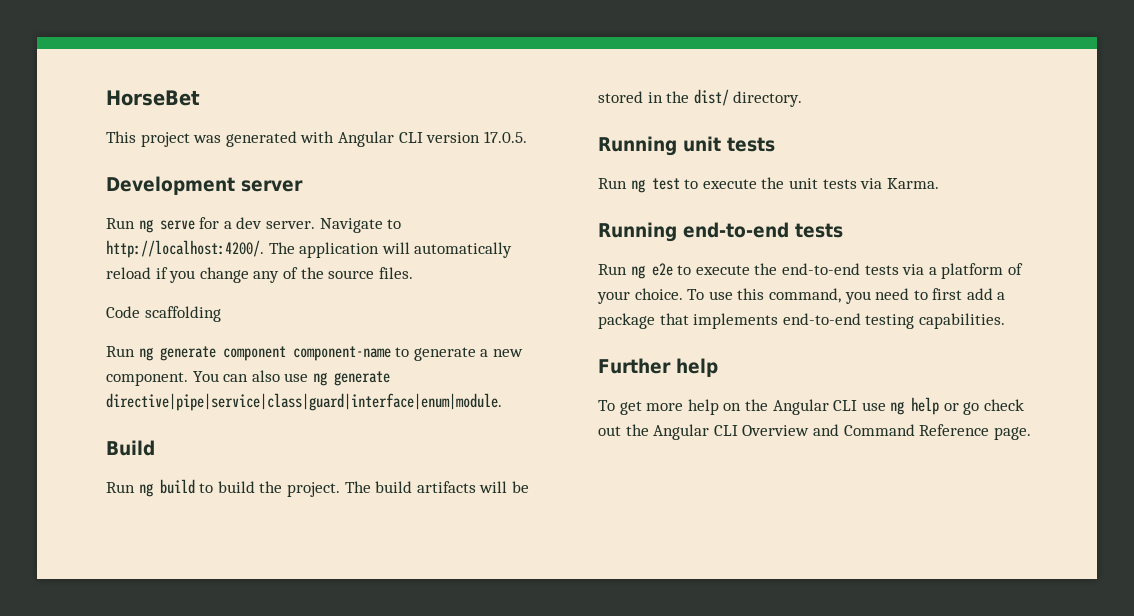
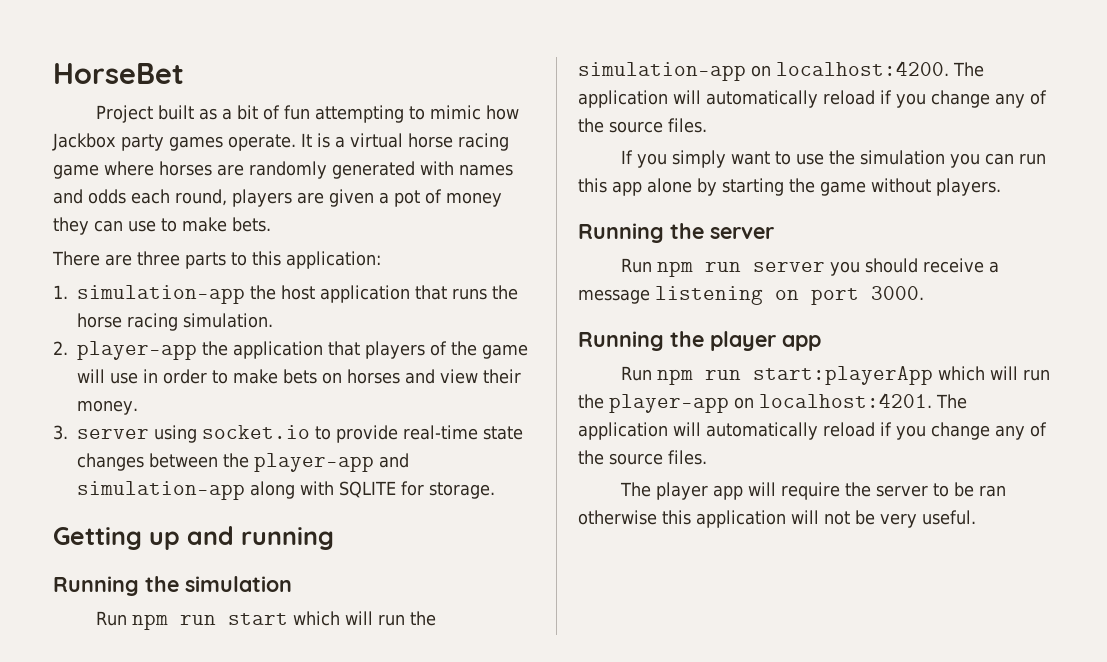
- This project was generated with Angular CLI version 17.0.5.
- Development server
- Run ng serve for a dev server. Navigate to http://localhost:4200/.
+ Project built as a bit of fun attempting to mimic how Jackbox party games operate. It is a virtual horse racing game where horses are randomly generated with names and odds each round, players are given a pot of money they can use to make bets.
+ There are three parts to this application:
+ 1. simulation-app the host application that runs the horse racing simulation.
+ 2. player-app the application that players of the game will use in order to make bets on horses and view their money.
+ 3. server using socket.io to provide real-time state changes between the player-app and simulation-app along with SQLITE for storage.
+ Getting up and running
+ Running the simulation
+ Run npm run start which will run the simulation-app on localhost:4200.
- Code scaffolding
- Run ng generate component component-name to generate a new component. You can also use ng generate directive|pipe|service|class|guard|interface|enum|module.
- Build
- Run ng build to build the project. The build artifacts will be stored in the dist/ directory.
- Running unit tests
- Run ng test to execute the unit tests via Karma.
- Running end-to-end tests
- Run ng e2e to execute the end-to-end tests via a platform of your choice. To use this command, you need to first add a package that implements end-to-end testing capabilities.
- Further help
- To get more help on the Angular CLI use ng help or go check out the Angular CLI Overview and Command Reference page.
+ If you simply want to use the simulation you can run this app alone by starting the game without players.
+ Running the server
+ Run npm run server you should receive a message listening on port 3000.
+ Running the player app
+ Run npm run start:playerApp which will run the player-app on localhost:4201. The application will automatically reload if you change any of the source files.
+ The player app will require the server to be ran otherwise this application will not be very useful.

